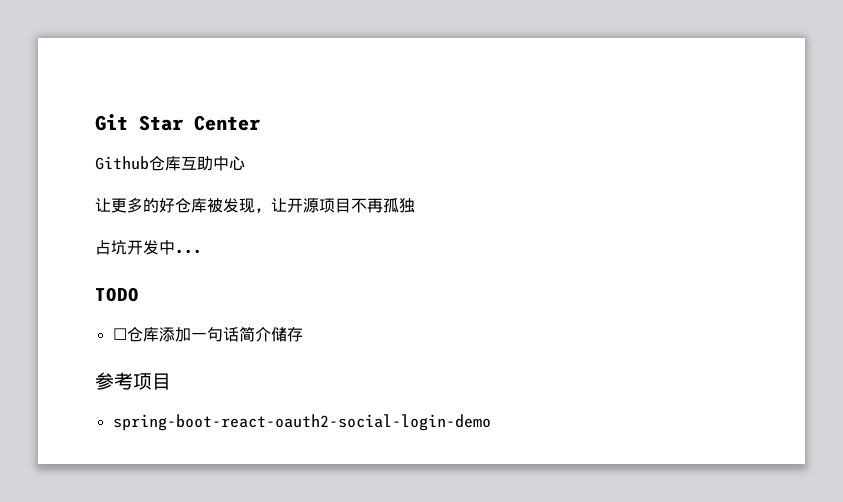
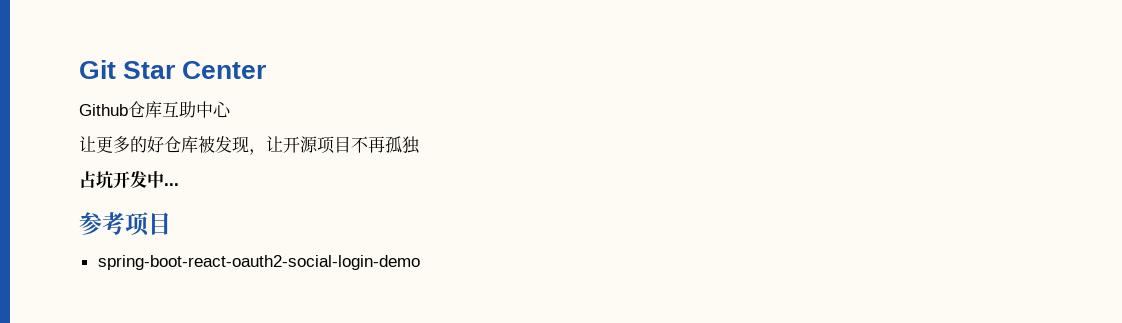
- TODO
- ☐仓库添加一句话简介储存

